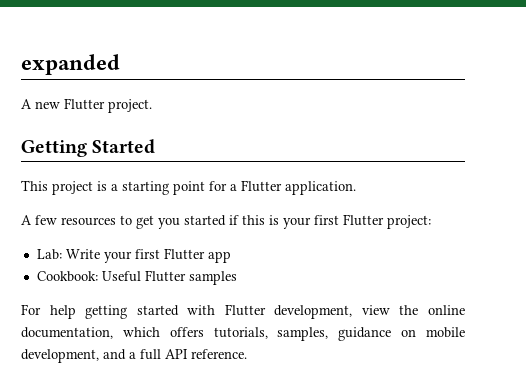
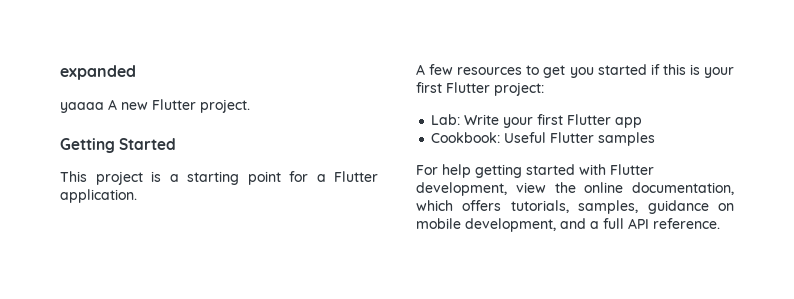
- A new Flutter project.
+ yaaaa A new Flutter project.

